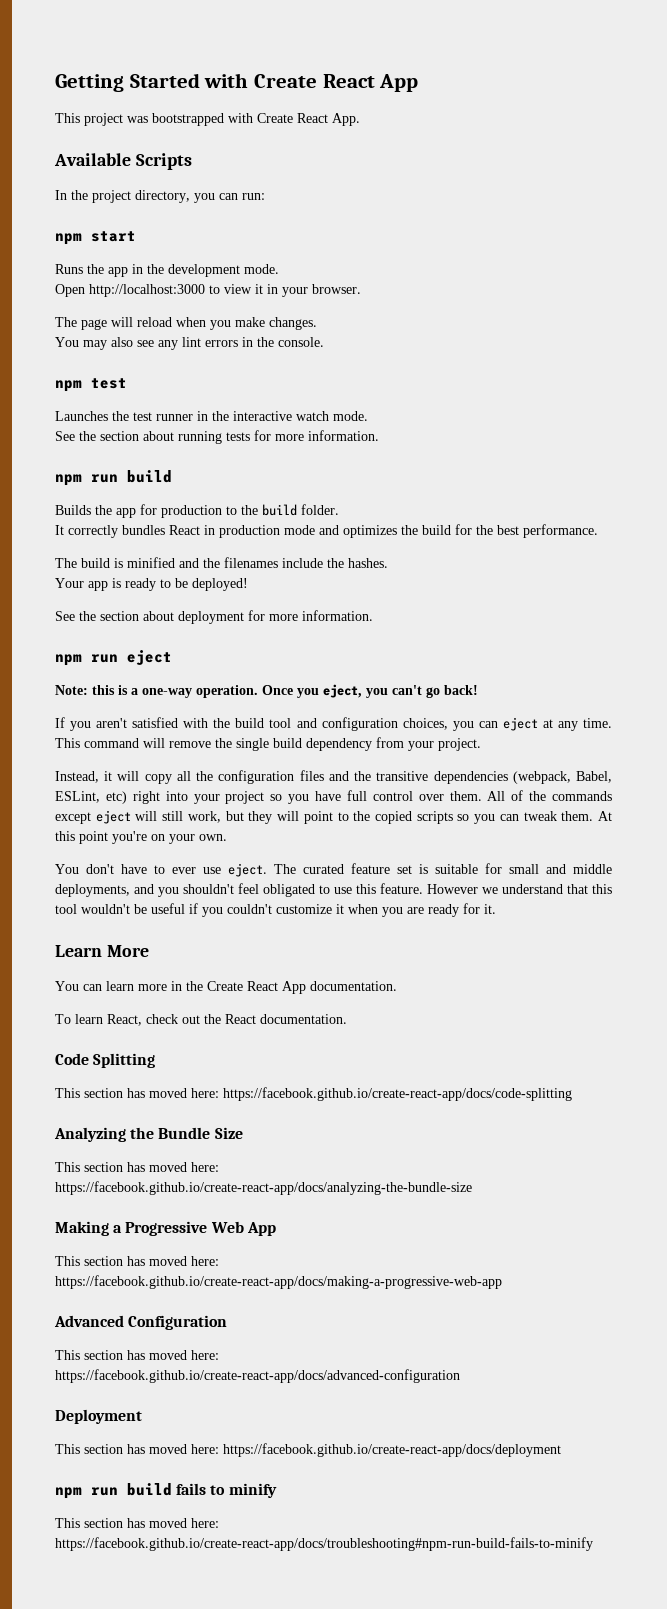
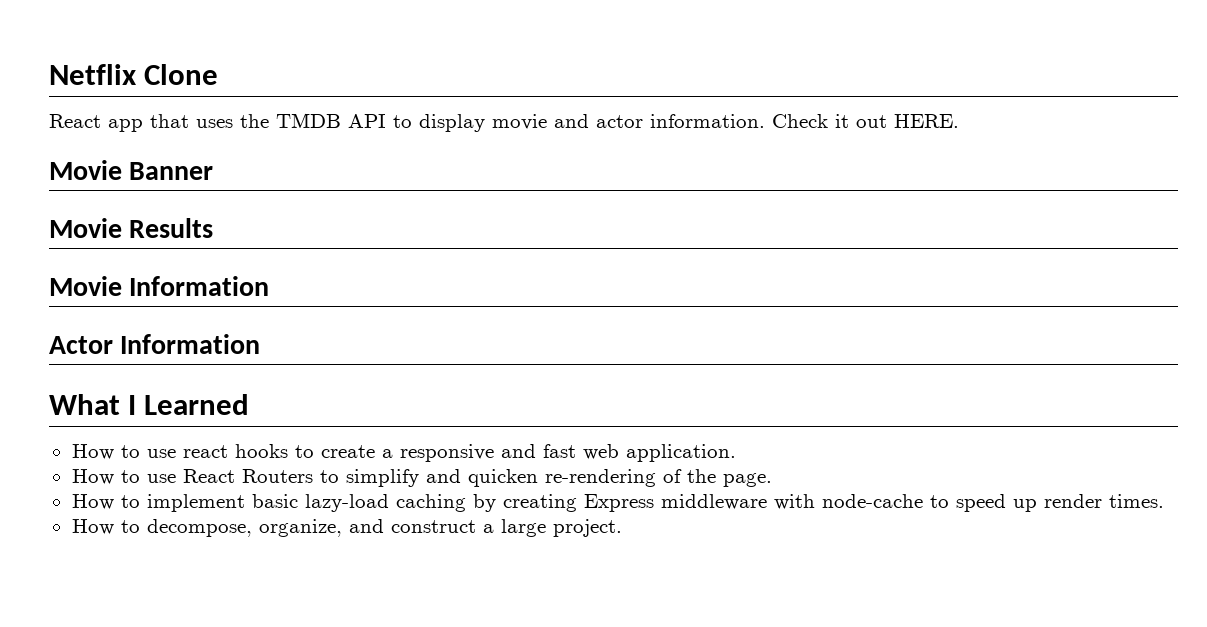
- Getting Started with Create React App
- This project was bootstrapped with Create React App.
- Available Scripts
- In the project directory, you can run:
- npm start
- Runs the app in the development mode.
- Open http://localhost:3000 to view it in your browser.
- The page will reload when you make changes.
- You may also see any lint errors in the console.
- npm test
- Launches the test runner in the interactive watch mode.
- See the section about running tests for more information.
- npm run build
- Builds the app for production to the build folder.
- It correctly bundles React in production mode and optimizes the build for the best performance.
- The build is minified and the filenames include the hashes.
- Your app is ready to be deployed!
- See the section about deployment for more information.
- npm run eject
- Note: this is a one-way operation. Once you eject, you can't go back!
- If you aren't satisfied with the build tool and configuration choices, you can eject at any time. This command will remove the single build dependency from your project.
- Instead, it will copy all the configuration files and the transitive dependencies (webpack, Babel, ESLint, etc) right into your project so you have full control over them. All of the commands except eject will still work, but they will point to the copied scripts so you can tweak them. At this point you're on your own.
- You don't have to ever use eject. The curated feature set is suitable for small and middle deployments, and you shouldn't feel obligated to use this feature. However we understand that this tool wouldn't be useful if you couldn't customize it when you are ready for it.
- Learn More
- You can learn more in the Create React App documentation.
- To learn React, check out the React documentation.
- Code Splitting
- This section has moved here: https://facebook.github.io/create-react-app/docs/code-splitting
- Analyzing the Bundle Size
- This section has moved here: https://facebook.github.io/create-react-app/docs/analyzing-the-bundle-size
- Making a Progressive Web App
- This section has moved here: https://facebook.github.io/create-react-app/docs/making-a-progressive-web-app
- Advanced Configuration
- This section has moved here: https://facebook.github.io/create-react-app/docs/advanced-configuration
- Deployment
- This section has moved here: https://facebook.github.io/create-react-app/docs/deployment
- npm run build fails to minify
- This section has moved here: https://facebook.github.io/create-react-app/docs/troubleshooting#npm-run-build-fails-to-minify
+ Netflix Clone
+ React app that uses the TMDB API to display movie and actor information. Check it out HERE.
+ Movie Banner
+ Movie Results
+ Movie Information
+ Actor Information
+ What I Learned
+ How to use react hooks to create a responsive and fast web application.
+ How to use React Routers to simplify and quicken re-rendering of the page.
+ How to implement basic lazy-load caching by creating Express middleware with node-cache to speed up render times.
+ How to decompose, organize, and construct a large project.

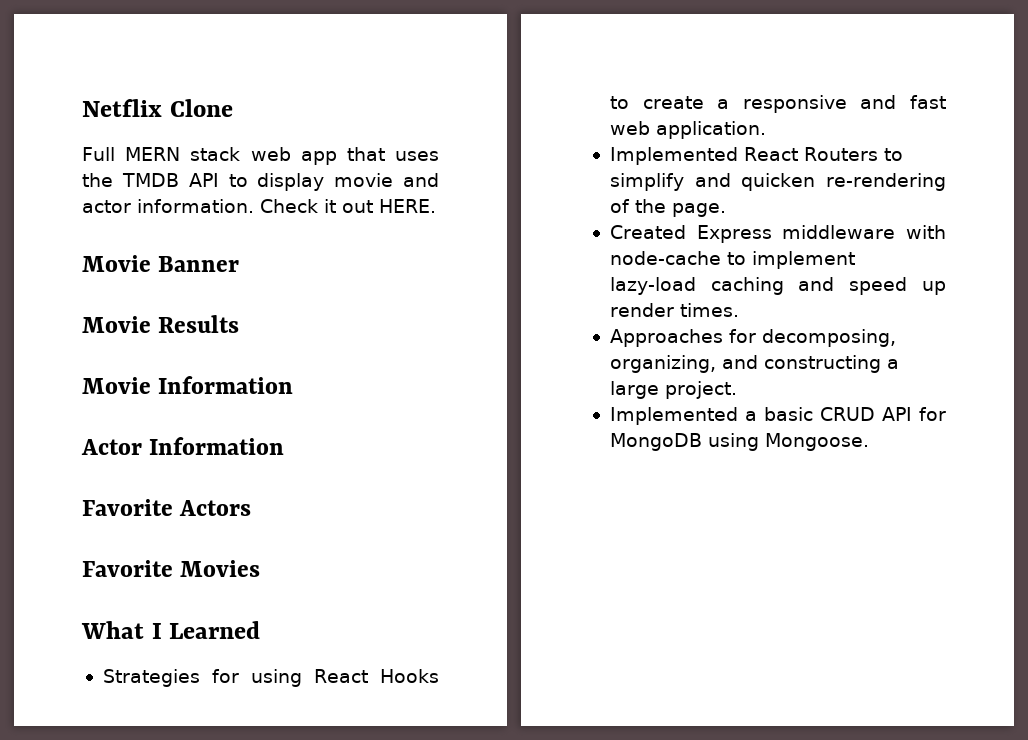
- React app that uses the TMDB API to display movie and actor information.
+ Full MERN stack web app that uses the TMDB API to display movie and actor information.
+ Favorite Actors
+ Favorite Movies
- How to use react hooks to create a responsive and fast web application.
+ Strategies for using React Hooks to create a responsive and fast web application.
- How to use React Routers to simplify and quicken re-rendering of the page.
+ Implemented React Routers to simplify and quicken re-rendering of the page.
- How to implement basic lazy-load caching by creating Express middleware with node-cache to speed up render times.
+ Created Express middleware with node-cache to implement lazy-load caching and speed up render times.
- How to decompose, organize, and construct a large project.
+ Approaches for decomposing, organizing, and constructing a large project.
+ Implemented a basic CRUD API for MongoDB using Mongoose.

